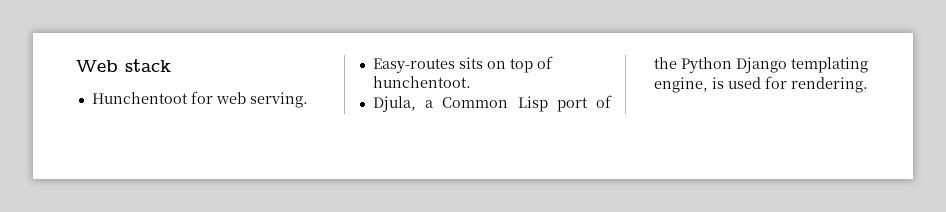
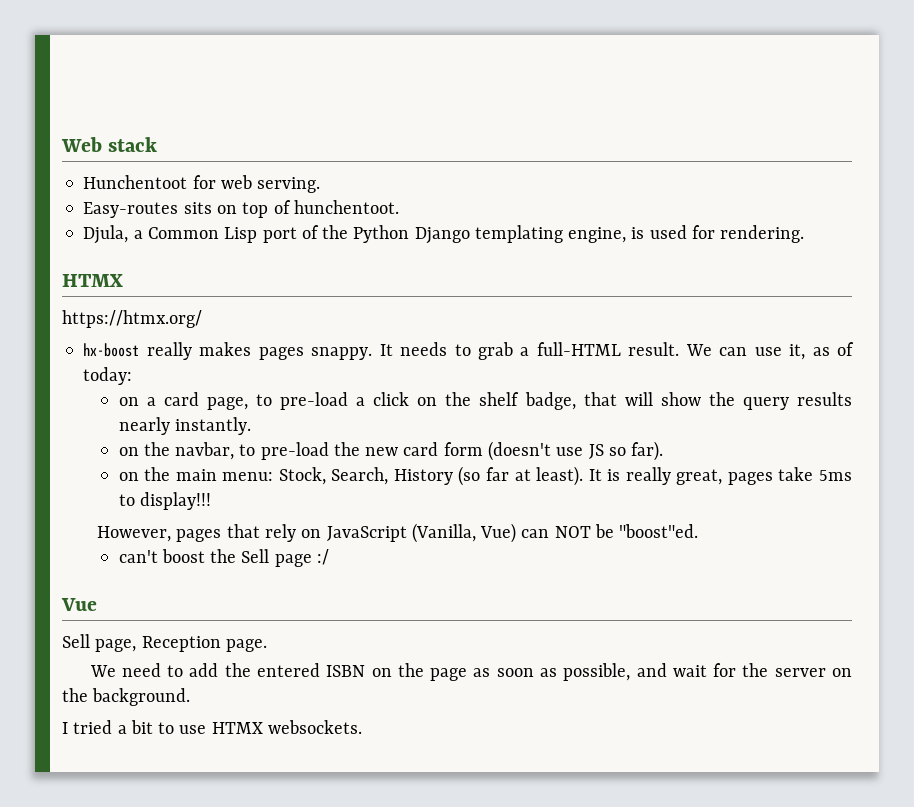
  Djula, a Common Lisp port of the Python Django templating engine, is used for rendering.
+ HTMX
+ https://htmx.org/
+ hx-boost really makes pages snappy. It needs to grab a full-HTML result. We can use it, as of today:
+ on a card page, to pre-load a click on the shelf badge, that will show the query results nearly instantly.
+ on the navbar, to pre-load the new card form (doesn't use JS so far).
+ on the main menu: Stock, Search, History (so far at least). It is really great, pages take 5ms to display!!!
+ However, pages that rely on JavaScript (Vanilla, Vue) can NOT be "boost"ed.
+ can't boost the Sell page :/
+ Vue
+ Sell page, Reception page.
+ We need to add the entered ISBN on the page as soon as possible, and wait for the server on the background.
+ I tried a bit to use HTMX websockets.

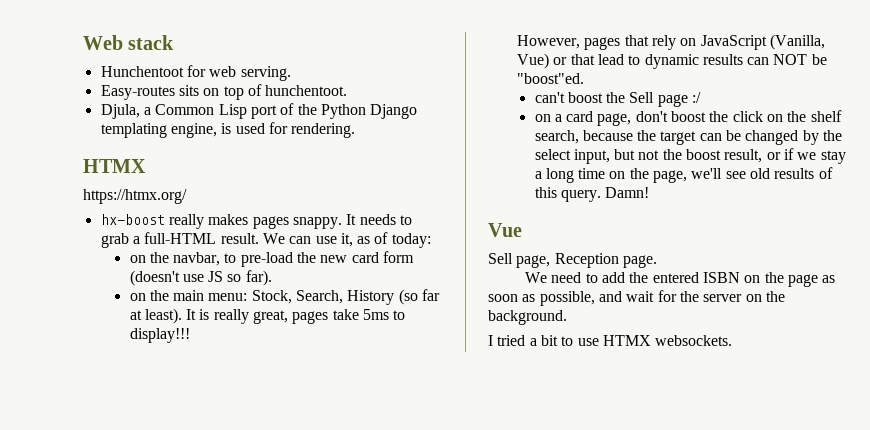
- on a card page, to pre-load a click on the shelf badge, that will show the query results nearly instantly.
- However, pages that rely on JavaScript (Vanilla, Vue) can NOT be "boost"ed.
+ However, pages that rely on JavaScript (Vanilla, Vue) or that lead to dynamic results can NOT be "boost"ed.
+ on a card page, don't boost the click on the shelf search, because the target can be changed by the select input, but not the boost result, or if we stay a long time on the page, we'll see old results of this query. Damn!

